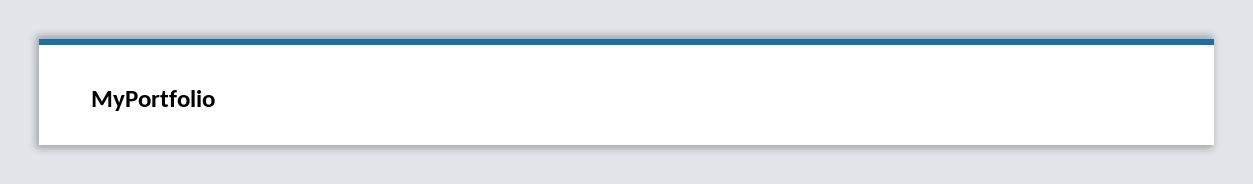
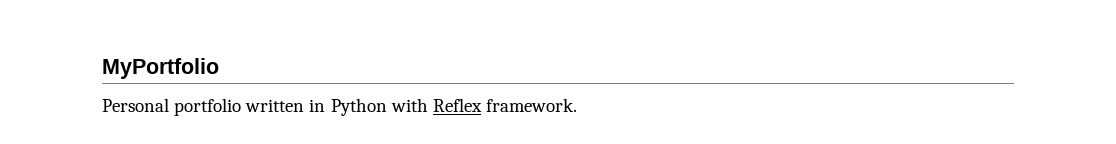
+ Personal portfolio written in Python with Reflex framework.

